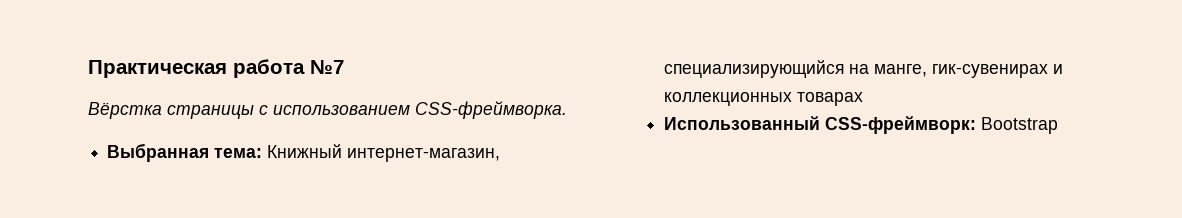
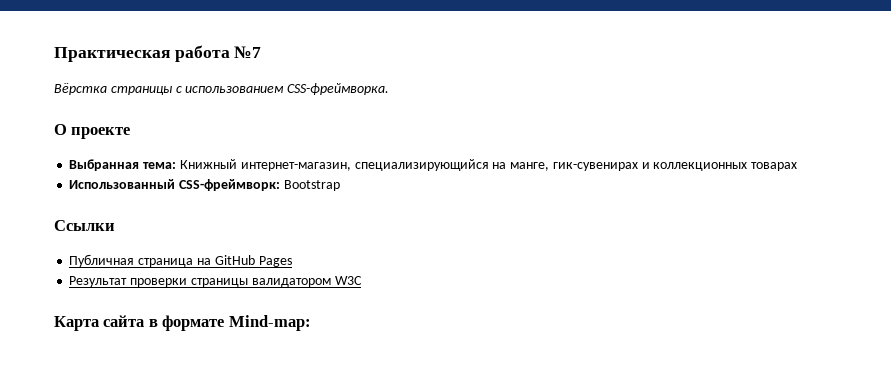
+ О проекте
+ Ссылки
+ Публичная страница на GitHub Pages
+ Результат проверки страницы валидатором W3C
+ Карта сайта в формате Mind-map:

